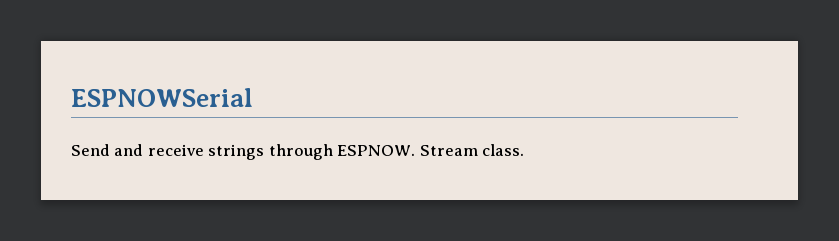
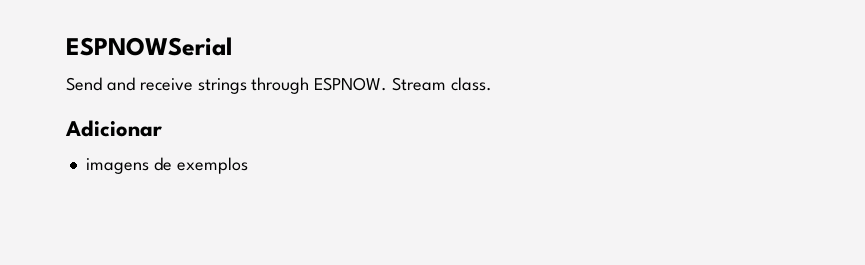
+ Adicionar
+ imagens de exemplos

